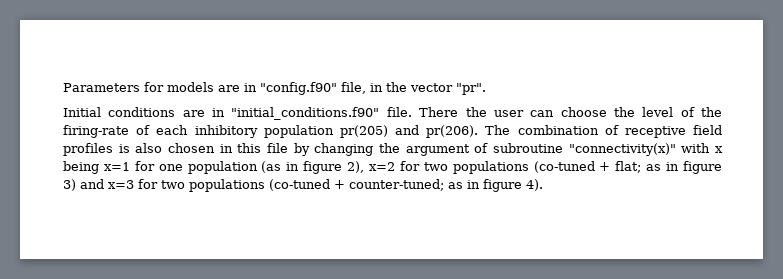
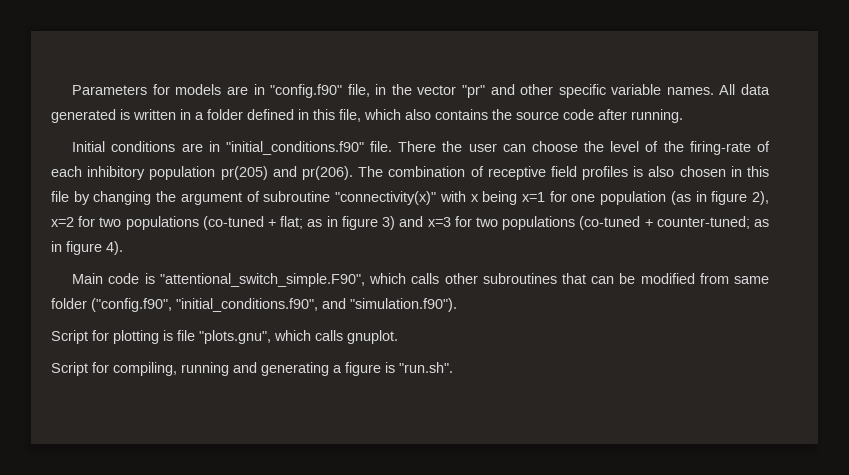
- Parameters for models are in "config.f90" file, in the vector "pr".
+ Parameters for models are in "config.f90" file, in the vector "pr" and other specific variable names. All data generated is written in a folder defined in this file, which also contains the source code after running.
+ Main code is "attentional_switch_simple.F90", which calls other subroutines that can be modified from same folder ("config.f90", "initial_conditions.f90", and "simulation.f90").
+ Script for plotting is file "plots.gnu", which calls gnuplot.
+ Script for compiling, running and generating a figure is "run.sh".

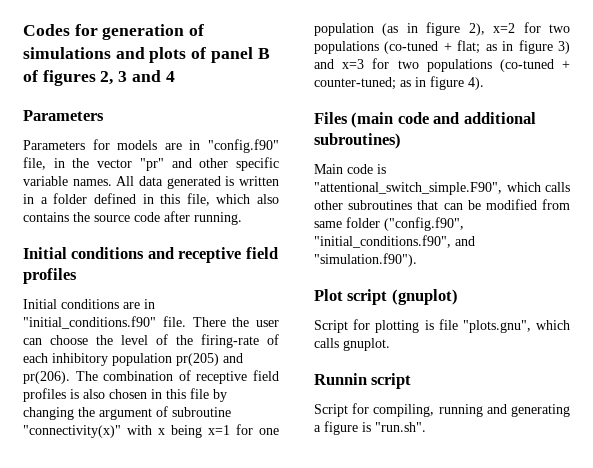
+ Codes for generation of simulations and plots of panel B of figures 2, 3 and 4
+ Parameters
+ Initial conditions and receptive field profiles
+ Files (main code and additional subroutines)
+ Plot script (gnuplot)
+ Runnin script

